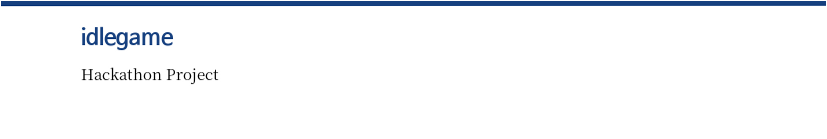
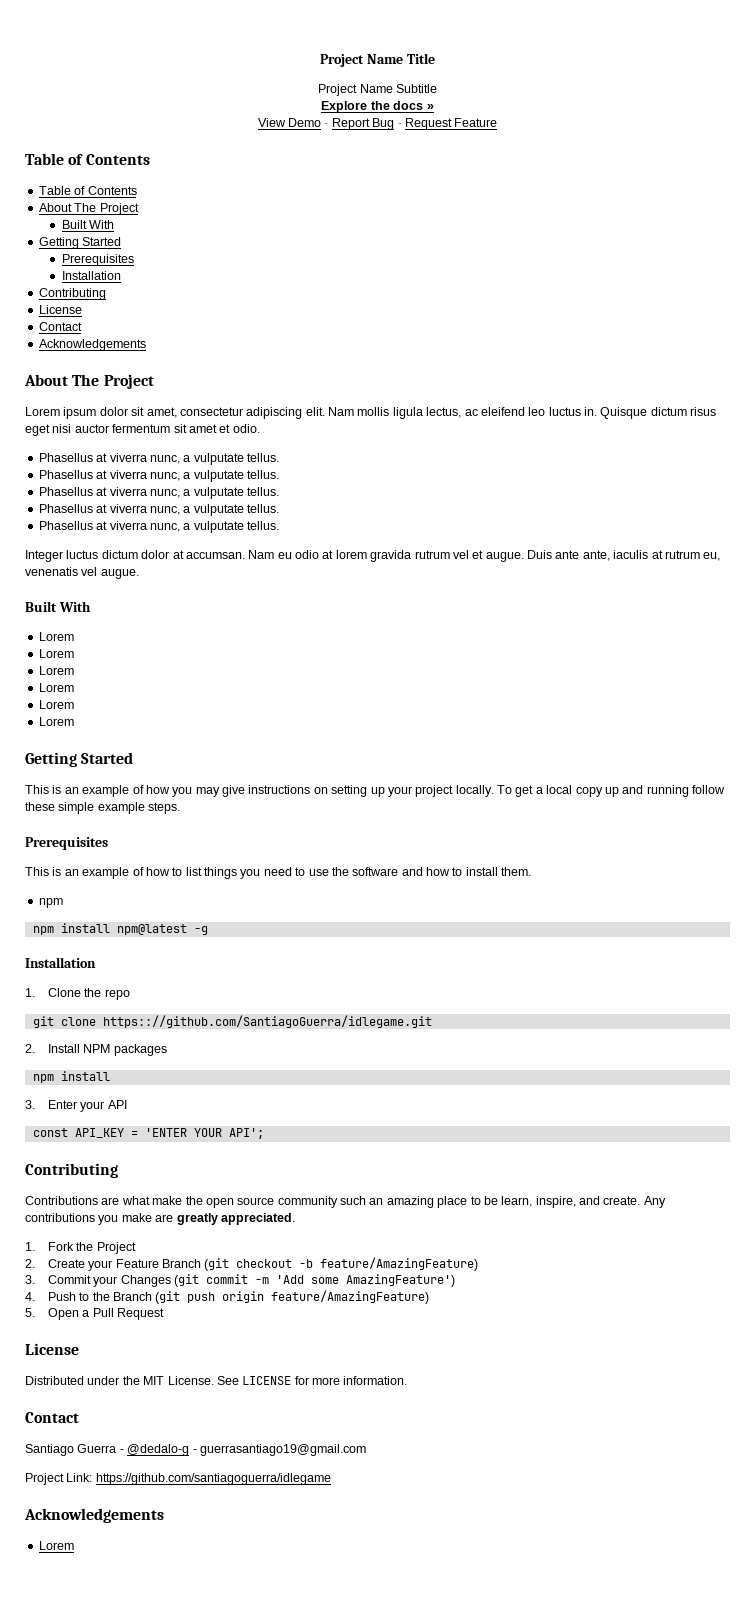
- idlegame
- Hackathon Project
+ Project Name Title
+ Project Name Subtitle
+ Explore the docs »
+ View Demo · Report Bug · Request Feature
+ Table of Contents
+ Table of Contents
+ About The Project
+ Built With
+ Getting Started
+ Prerequisites
+ Installation
+ Contributing
+ License
+ Contact
+ Acknowledgements
+ About The Project
+ Lorem ipsum dolor sit amet, consectetur adipiscing elit. Nam mollis ligula lectus, ac eleifend leo luctus in. Quisque dictum risus eget nisi auctor fermentum sit amet et odio.
+ Phasellus at viverra nunc, a vulputate tellus.
+ Phasellus at viverra nunc, a vulputate tellus.
+ Phasellus at viverra nunc, a vulputate tellus.
+ Phasellus at viverra nunc, a vulputate tellus.
+ Phasellus at viverra nunc, a vulputate tellus.
+ Integer luctus dictum dolor at accumsan. Nam eu odio at lorem gravida rutrum vel et augue. Duis ante ante, iaculis at rutrum eu, venenatis vel augue.
+ Built With
+ Lorem
+ Lorem
+ Lorem
+ Lorem
+ Lorem
+ Lorem
+ Getting Started
+ This is an example of how you may give instructions on setting up your project locally. To get a local copy up and running follow these simple example steps.
+ Prerequisites
+ This is an example of how to list things you need to use the software and how to install them.
+ npm
+ npm install npm@latest -g
+ Installation
+ 1. Clone the repo
+ git clone https:://github.com/SantiagoGuerra/idlegame.git
+ 2. Install NPM packages
+ npm install
+ 3. Enter your API
+ const API_KEY = 'ENTER YOUR API';
+ Contributing
+ Contributions are what make the open source community such an amazing place to be learn, inspire, and create. Any contributions you make are greatly appreciated.
+ 1. Fork the Project
+ 2. Create your Feature Branch (git checkout -b feature/AmazingFeature)
+ 3. Commit your Changes (git commit -m 'Add some AmazingFeature')
+ 4. Push to the Branch (git push origin feature/AmazingFeature)
+ 5. Open a Pull Request
+ License
+ Distributed under the MIT License. See LICENSE for more information.
+ Contact
+ Santiago Guerra - @dedalo-g - guerrasantiago19@gmail.com
+ Project Link: https://github.com/santiagoguerra/idlegame
+ Acknowledgements
+ Lorem

